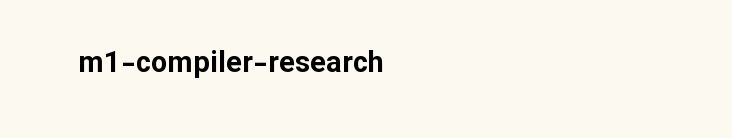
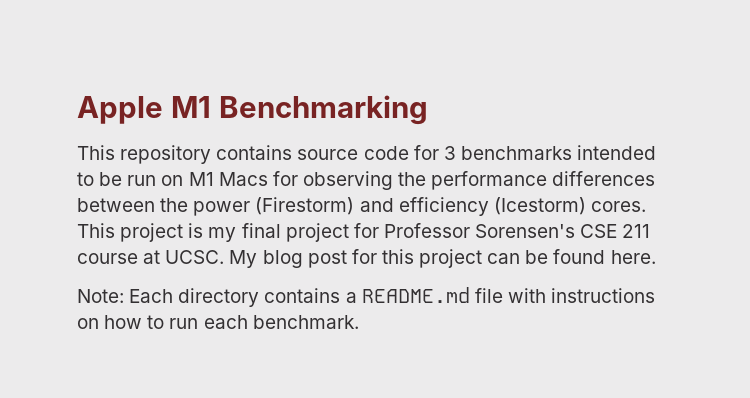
- m1-compiler-research
+ Apple M1 Benchmarking
+ This repository contains source code for 3 benchmarks intended to be run on M1 Macs for observing the performance differences between the power (Firestorm) and efficiency (Icestorm) cores. This project is my final project for Professor Sorensen's CSE 211 course at UCSC. My blog post for this project can be found here.
+ Note: Each directory contains a README.md file with instructions on how to run each benchmark.

